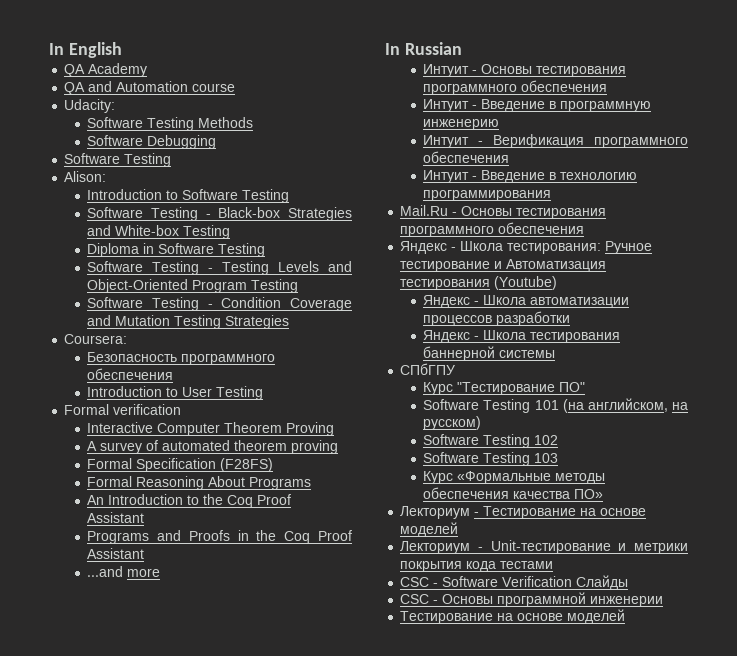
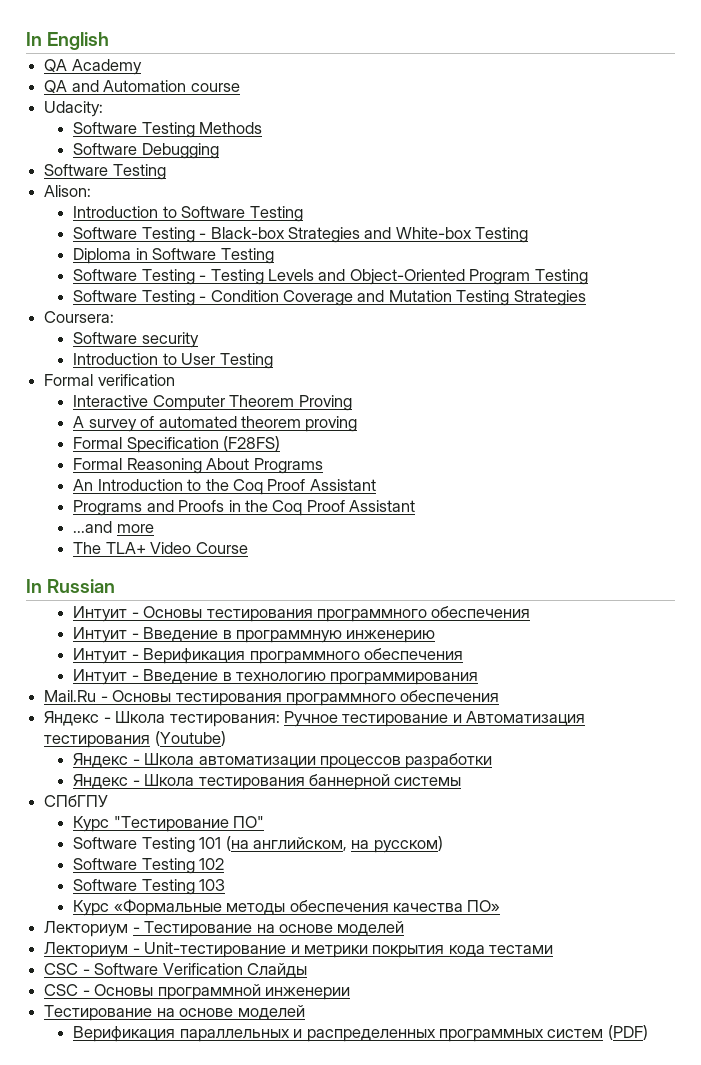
- Безопасность программного обеспечения
+ Software security
+ The TLA+ Video Course
+ Верификация параллельных и распределенных программных систем (PDF)

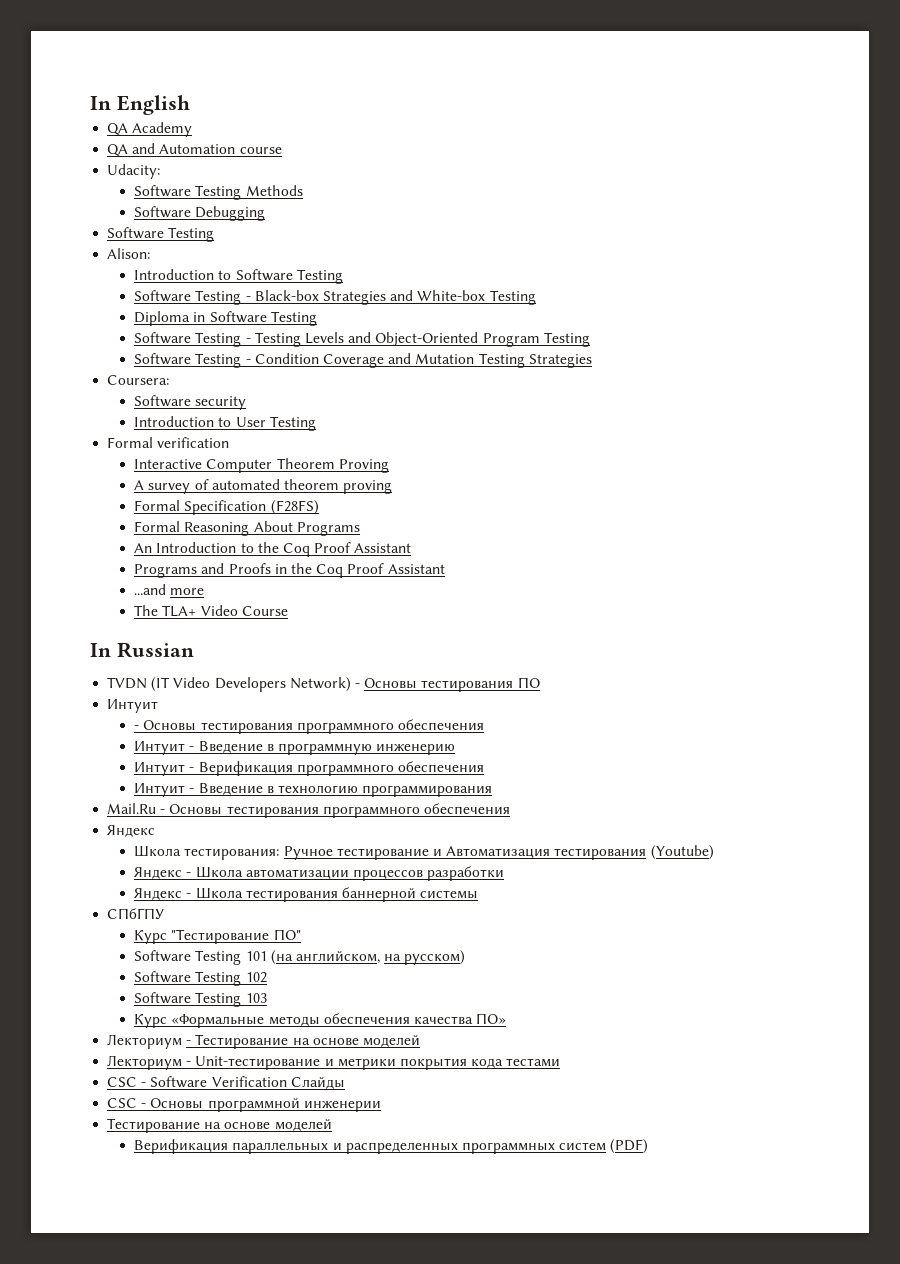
- Интуит - Основы тестирования программного обеспечения
+ TVDN (IT Video Developers Network) - Основы тестирования ПО
+ Интуит
+ - Основы тестирования программного обеспечения
  Mail.Ru - Основы тестирования программного обеспечения
- Яндекс - Школа тестирования: Ручное тестирование и Автоматизация тестирования (Youtube)
+ Яндекс
+ Школа тестирования: Ручное тестирование и Автоматизация тестирования (Youtube)

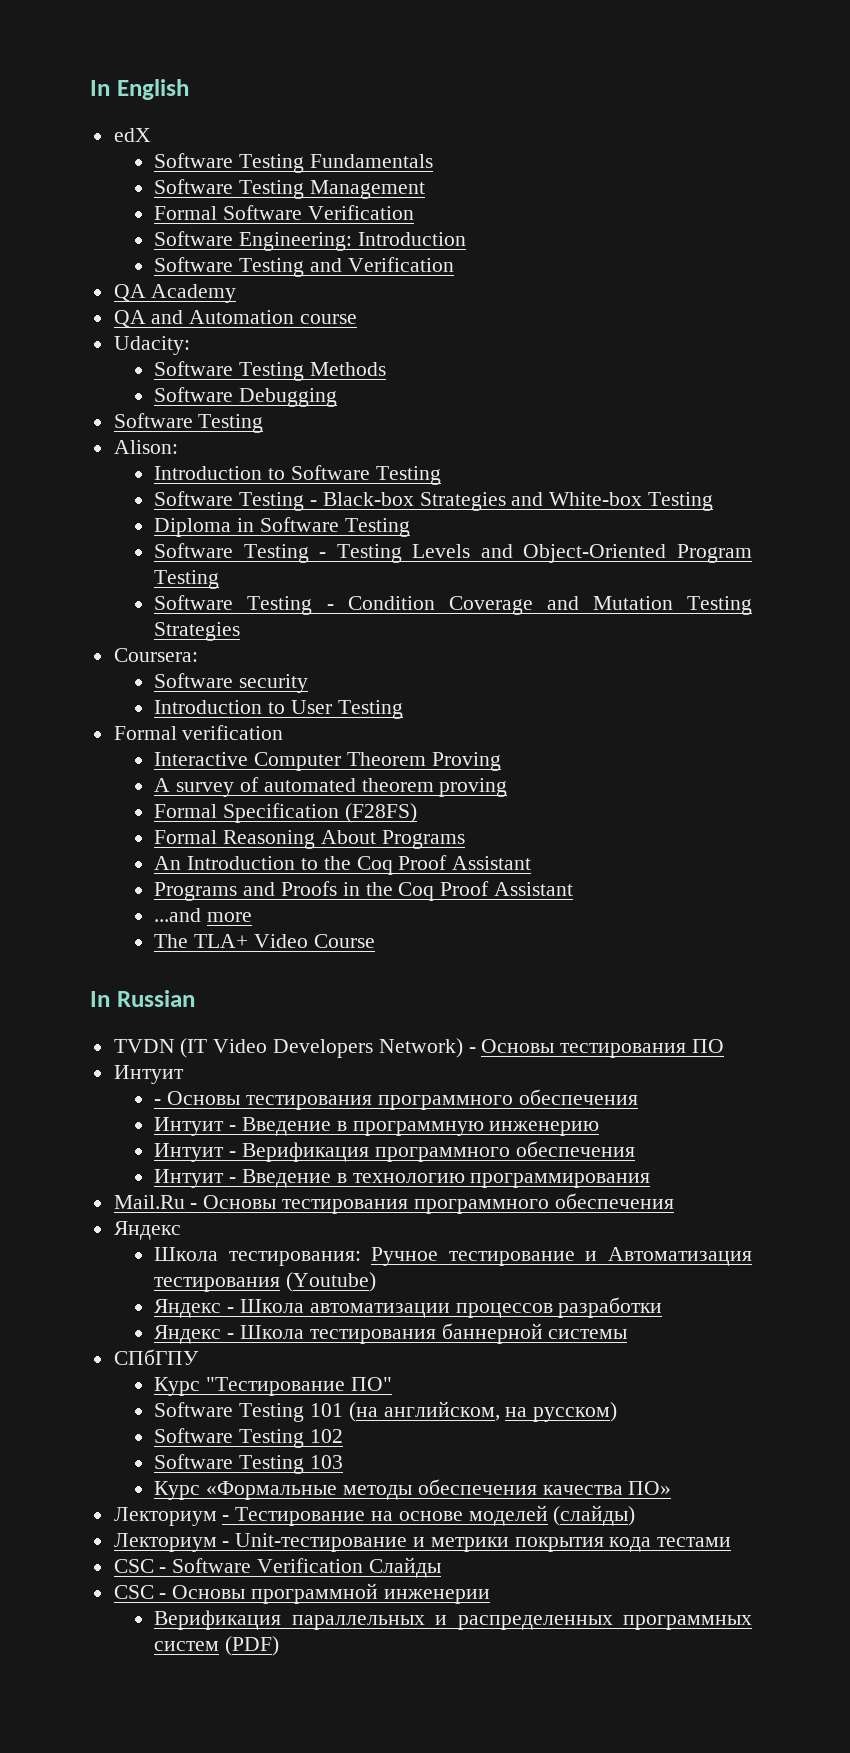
+ edX
+ Software Testing Fundamentals
+ Software Testing Management
+ Formal Software Verification
+ Software Engineering: Introduction
+ Software Testing and Verification
- Лекториум - Тестирование на основе моделей
+ Лекториум - Тестирование на основе моделей (слайды)
  CSC - Основы программной инженерии
- Тестирование на основе моделей

